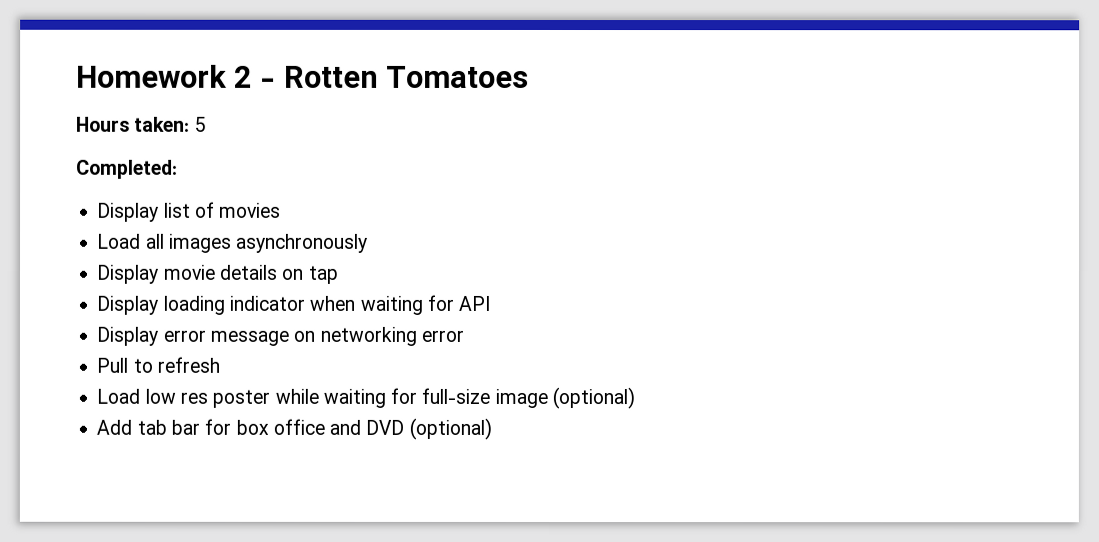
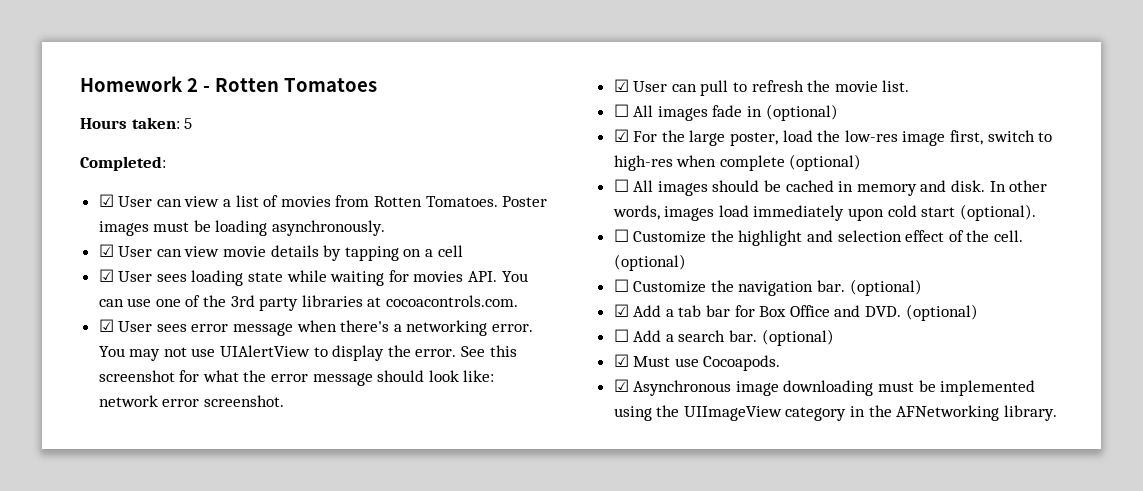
- Display list of movies
- Load all images asynchronously
- Display movie details on tap
- Display loading indicator when waiting for API
- Display error message on networking error
- Pull to refresh
- Load low res poster while waiting for full-size image (optional)
- Add tab bar for box office and DVD (optional)
+ ☑ User can view a list of movies from Rotten Tomatoes. Poster images must be loading asynchronously.
+ ☑ User can view movie details by tapping on a cell
+ ☑ User sees loading state while waiting for movies API. You can use one of the 3rd party libraries at cocoacontrols.com.
+ ☑ User sees error message when there's a networking error. You may not use UIAlertView to display the error. See this screenshot for what the error message should look like: network error screenshot.
+ ☑ User can pull to refresh the movie list.
+ ☐ All images fade in (optional)
+ ☑ For the large poster, load the low-res image first, switch to high-res when complete (optional)
+ ☐ All images should be cached in memory and disk. In other words, images load immediately upon cold start (optional).
+ ☐ Customize the highlight and selection effect of the cell. (optional)
+ ☐ Customize the navigation bar. (optional)
+ ☑ Add a tab bar for Box Office and DVD. (optional)
+ ☐ Add a search bar. (optional)
+ ☑ Must use Cocoapods.
+ ☑ Asynchronous image downloading must be implemented using the UIImageView category in the AFNetworking library.

